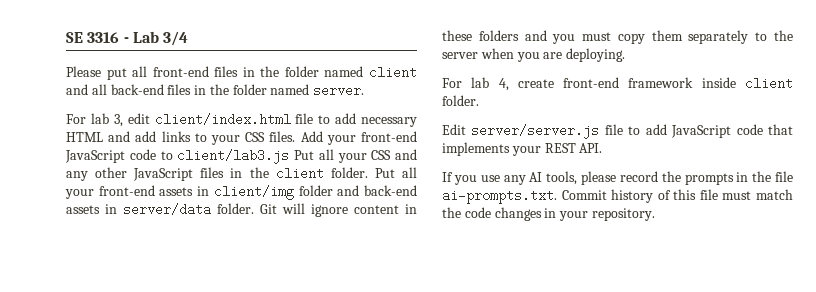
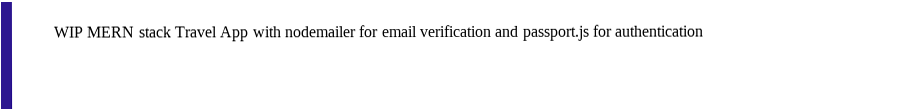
- SE 3316 - Lab 3/4
- Please put all front-end files in the folder named client and all back-end files in the folder named server.
- For lab 3, edit client/index.html file to add necessary HTML and add links to your CSS files. Add your front-end JavaScript code to client/lab3.js Put all your CSS and any other JavaScript files in the client folder. Put all your front-end assets in client/img folder and back-end assets in server/data folder. Git will ignore content in these folders and you must copy them separately to the server when you are deploying.
- For lab 4, create front-end framework inside client folder.
- Edit server/server.js file to add JavaScript code that implements your REST API.
- If you use any AI tools, please record the prompts in the file ai-prompts.txt. Commit history of this file must match the code changes in your repository.
+ WIP MERN stack Travel App with nodemailer for email verification and passport.js for authentication

